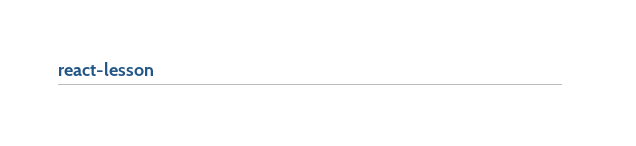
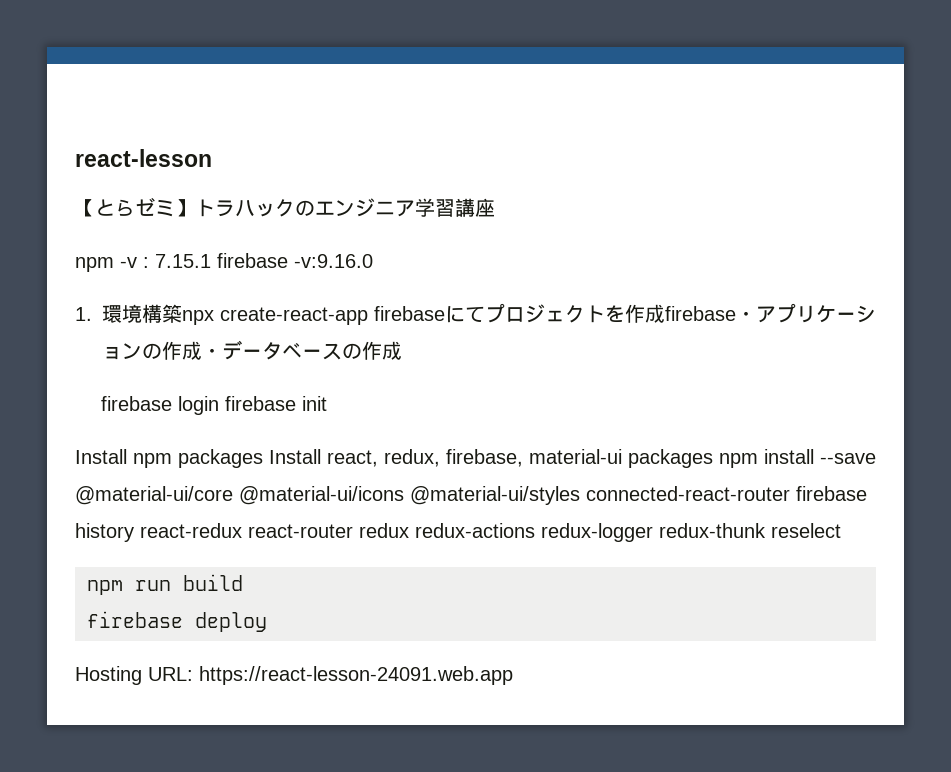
+ 【とらゼミ】トラハックのエンジニア学習講座
+ npm -v : 7.15.1 firebase -v:9.16.0
+ 1.環境構築npx create-react-app firebaseにてプロジェクトを作成firebase・アプリケーションの作成・データベースの作成
+ firebase login firebase init
+ Install npm packages Install react, redux, firebase, material-ui packages npm install --save @material-ui/core @material-ui/icons @material-ui/styles connected-react-router firebase history react-redux react-router redux redux-actions redux-logger redux-thunk reselect
+ npm run build
+ firebase deploy
+ Hosting URL: https://react-lesson-24091.web.app

